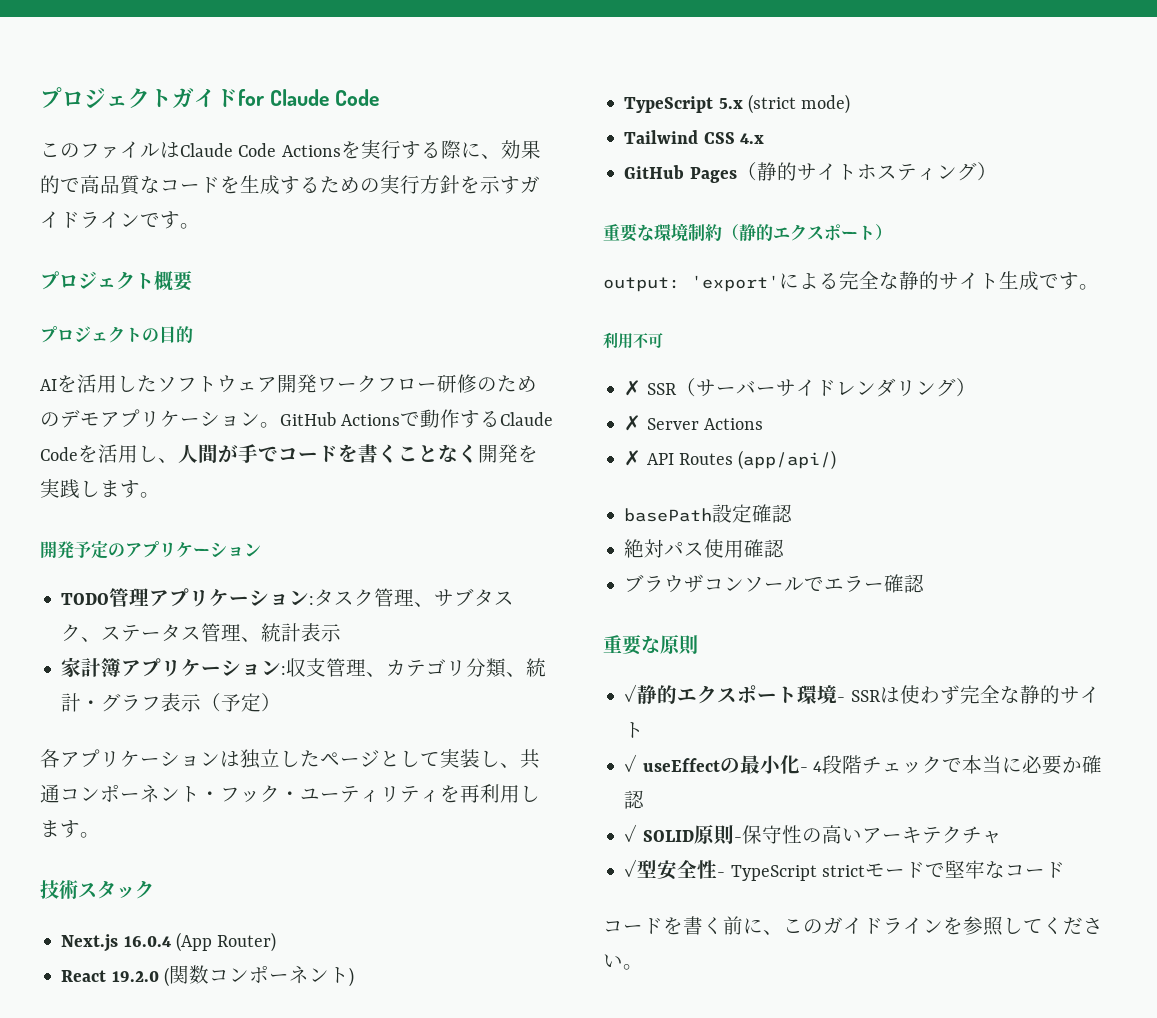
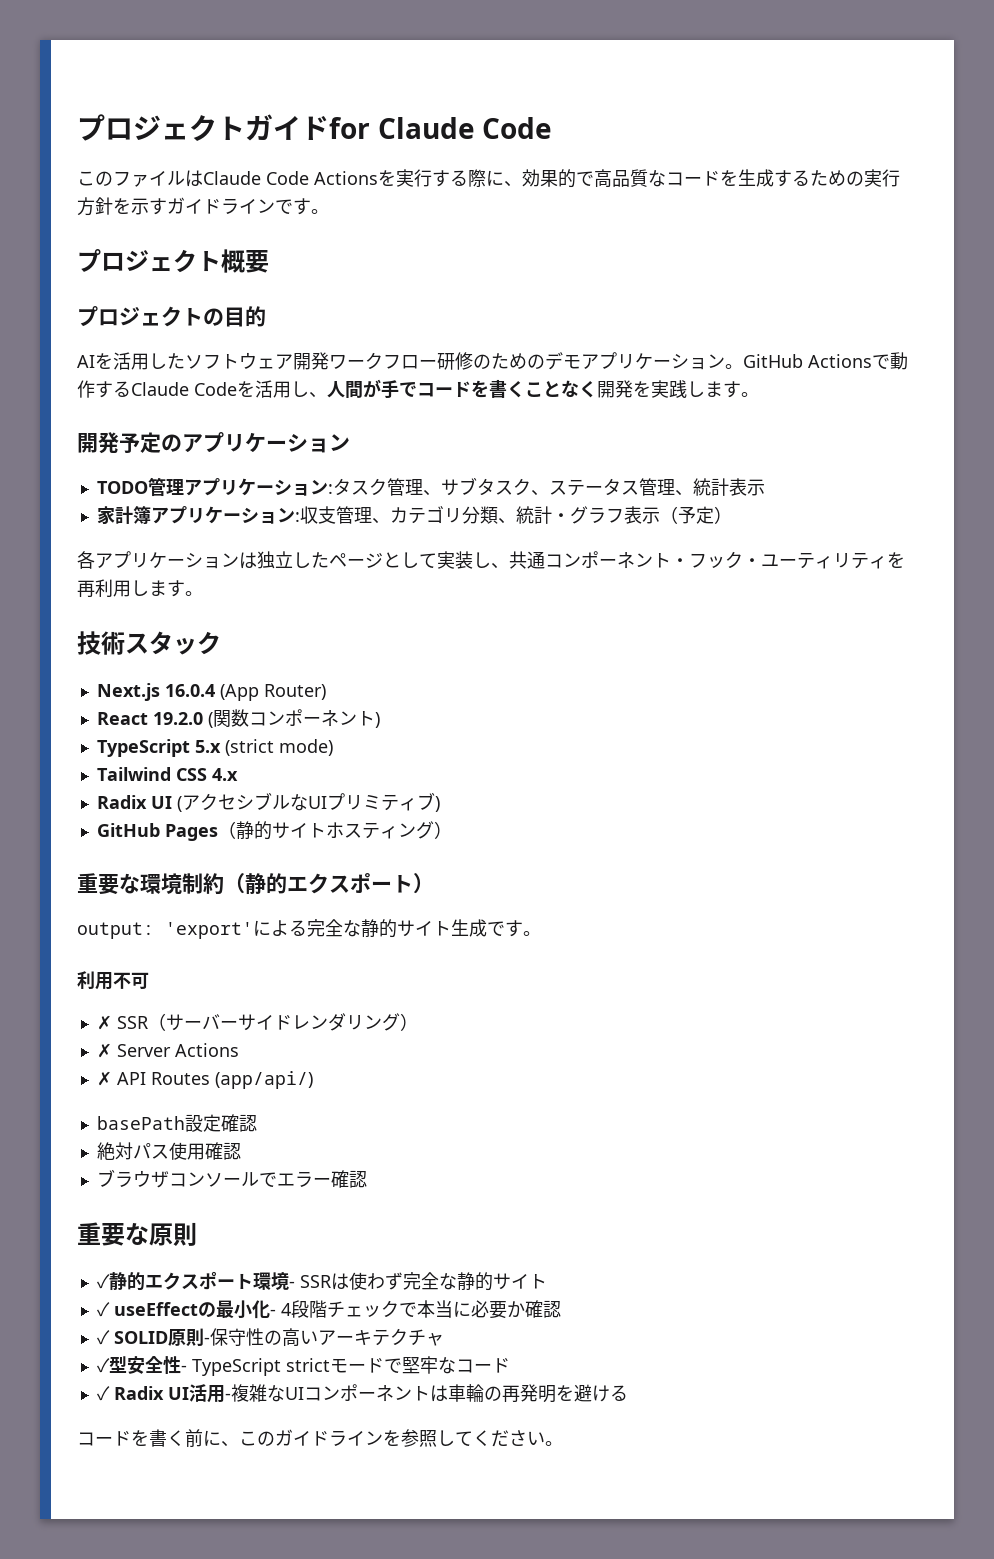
+ Radix UI (アクセシブルなUIプリミティブ)
+ ✓ Radix UI活用-複雑なUIコンポーネントは車輪の再発明を避ける

